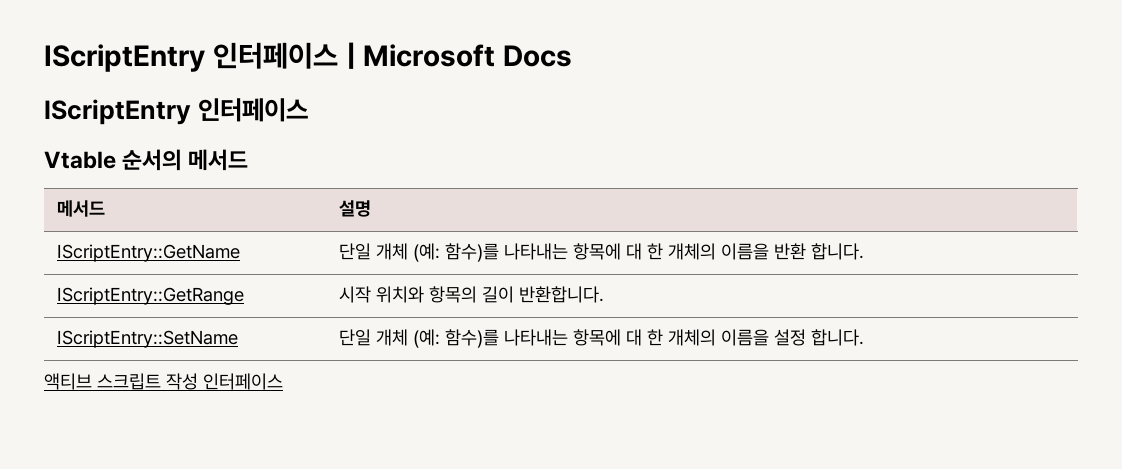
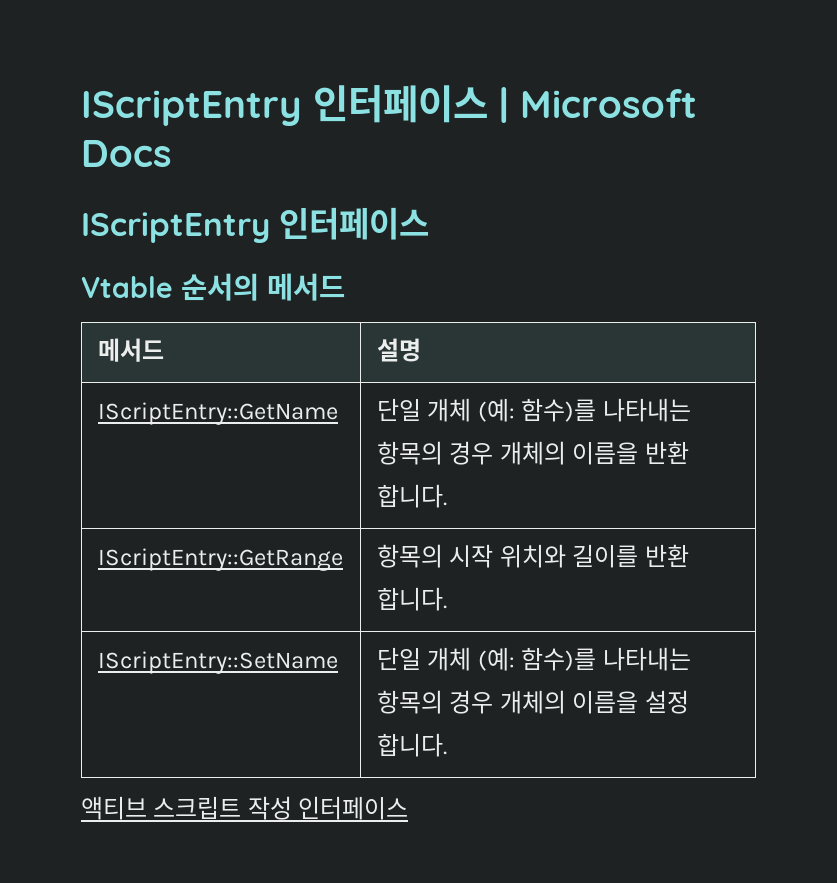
- IScriptEntry::GetName | 단일 개체 (예: 함수)를 나타내는 항목에 대 한 개체의 이름을 반환 합니다.
+ IScriptEntry::GetName | 단일 개체 (예: 함수)를 나타내는 항목의 경우 개체의 이름을 반환 합니다.
- IScriptEntry::GetRange | 시작 위치와 항목의 길이 반환합니다.
+ IScriptEntry::GetRange | 항목의 시작 위치와 길이를 반환 합니다.
- IScriptEntry::SetName | 단일 개체 (예: 함수)를 나타내는 항목에 대 한 개체의 이름을 설정 합니다.
+ IScriptEntry::SetName | 단일 개체 (예: 함수)를 나타내는 항목의 경우 개체의 이름을 설정 합니다.

